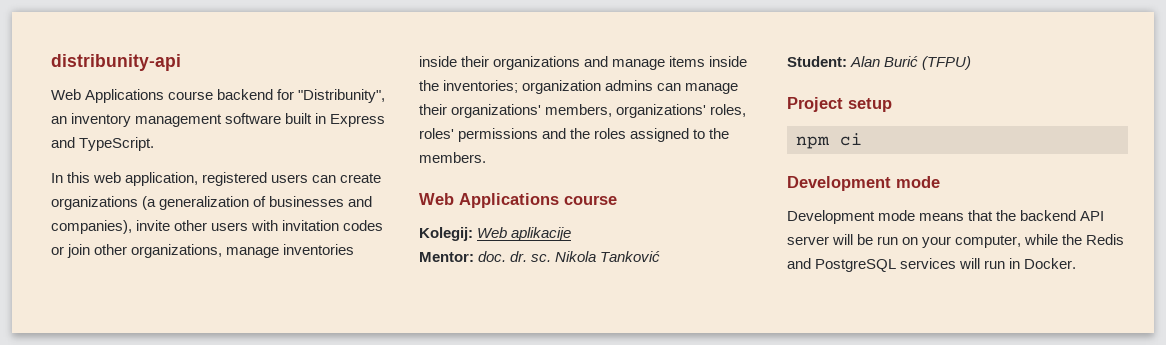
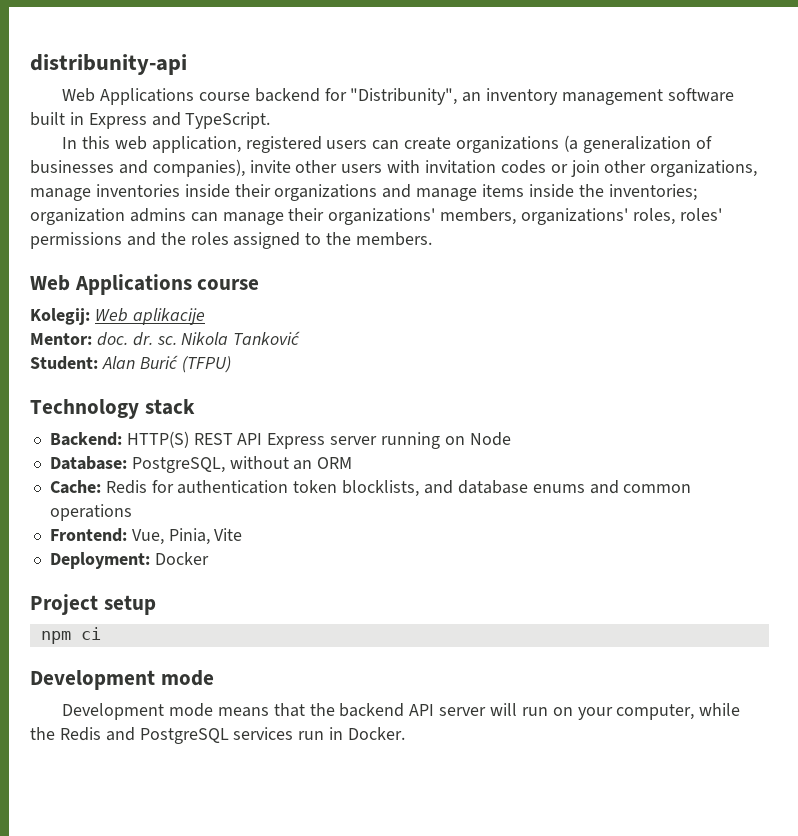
+ Technology stack
+ Backend: HTTP(S) REST API Express server running on Node
+ Database: PostgreSQL, without an ORM
+ Cache: Redis for authentication token blocklists, and database enums and common operations
+ Frontend: Vue, Pinia, Vite
+ Deployment: Docker
- Development mode means that the backend API server will be run on your computer, while the Redis and PostgreSQL services will run in Docker.
+ Development mode means that the backend API server will run on your computer, while the Redis and PostgreSQL services run in Docker.

